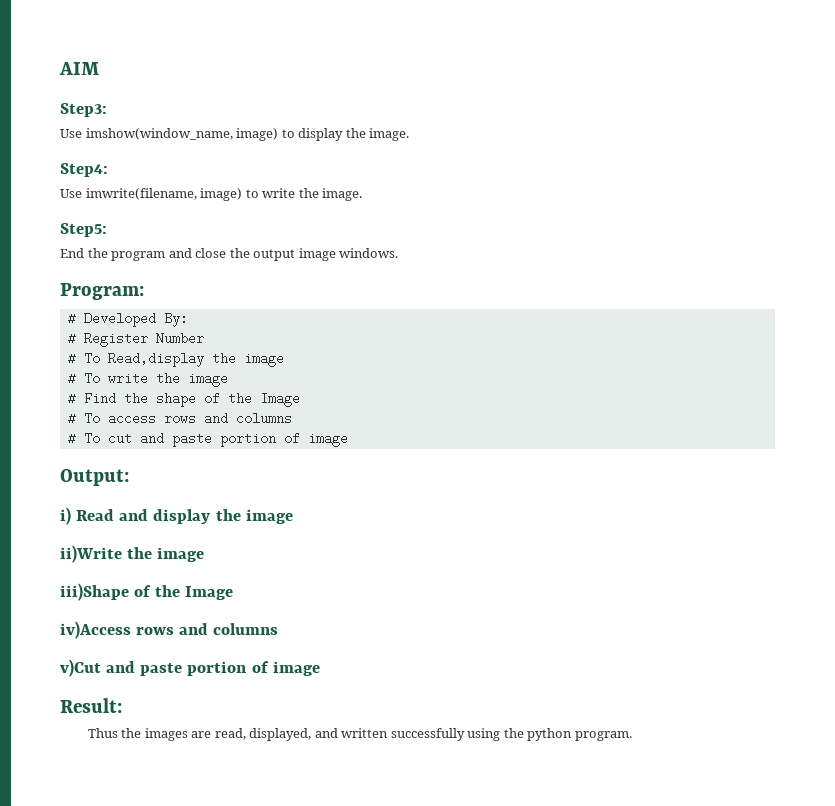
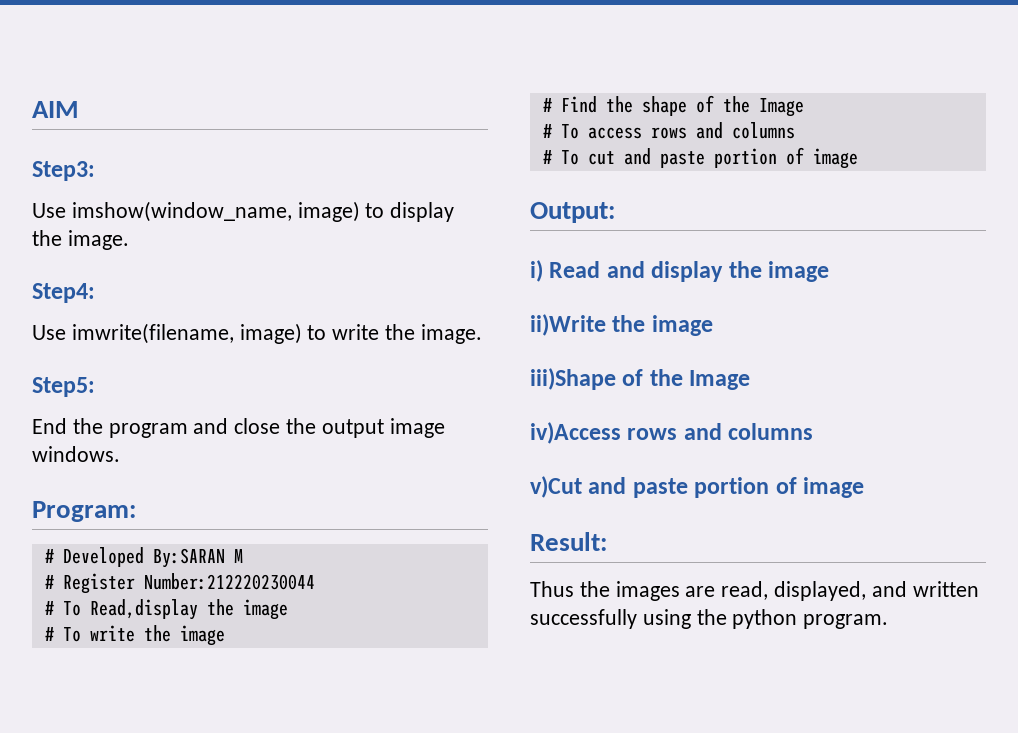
- # Developed By:
+ # Developed By:SARAN M
- # Register Number
+ # Register Number:212220230044

